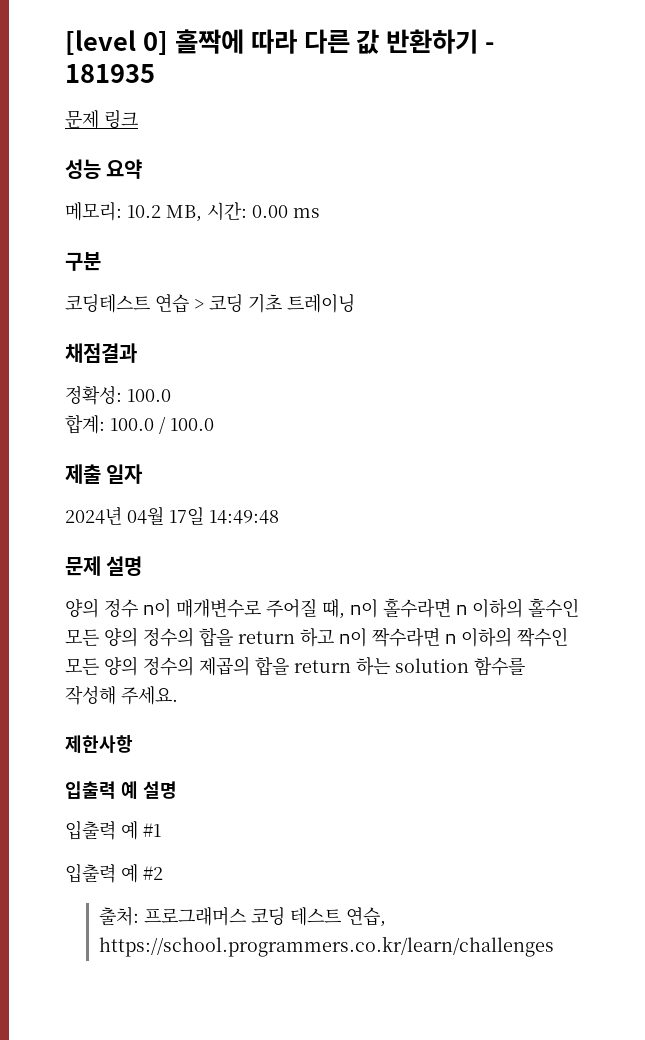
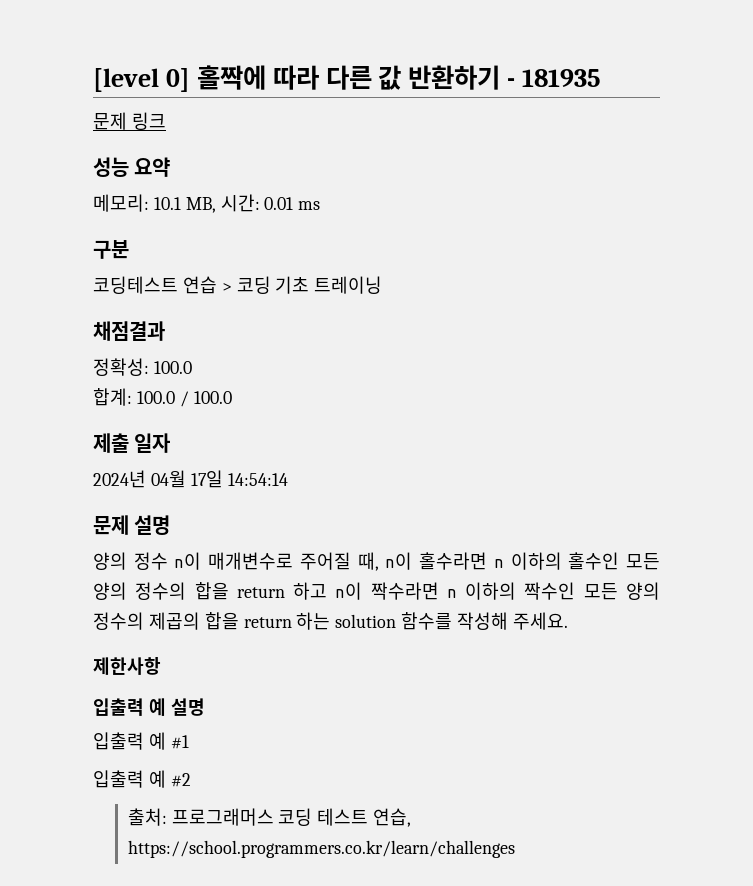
- 메모리: 10.2 MB, 시간: 0.00 ms
+ 메모리: 10.1 MB, 시간: 0.01 ms
- 2024년 04월 17일 14:49:48
+ 2024년 04월 17일 14:54:14

